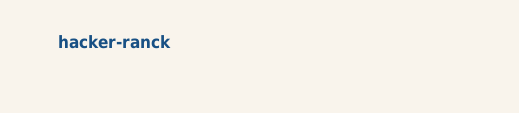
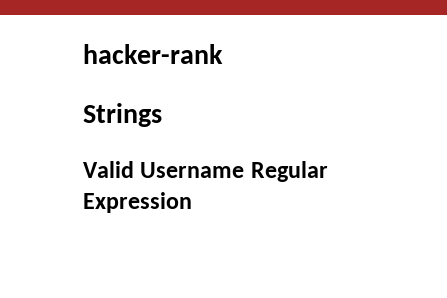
- hacker-ranck
+ hacker-rank
+ Strings
+ Valid Username Regular Expression

